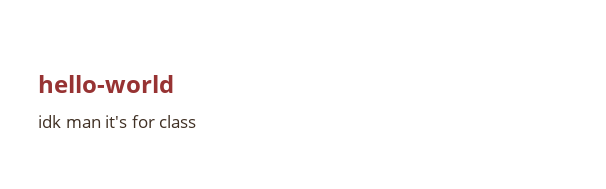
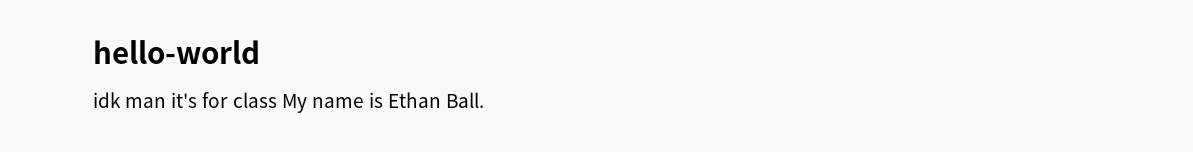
- idk man it's for class
+ idk man it's for class My name is Ethan Ball.

